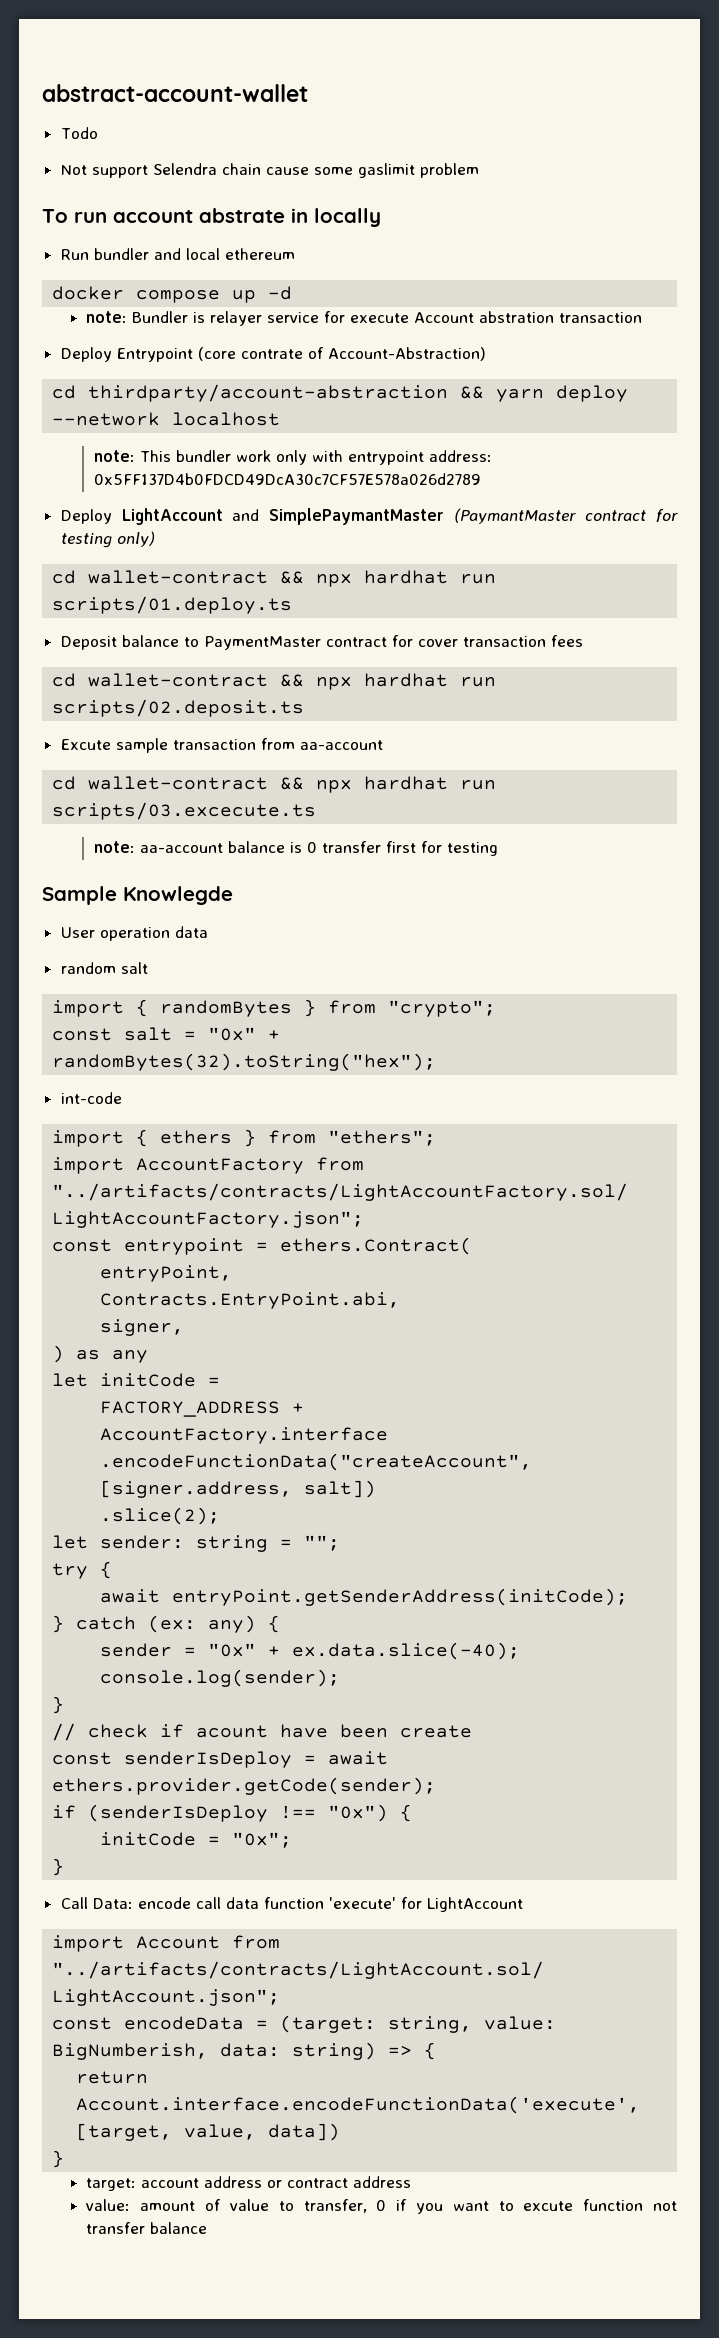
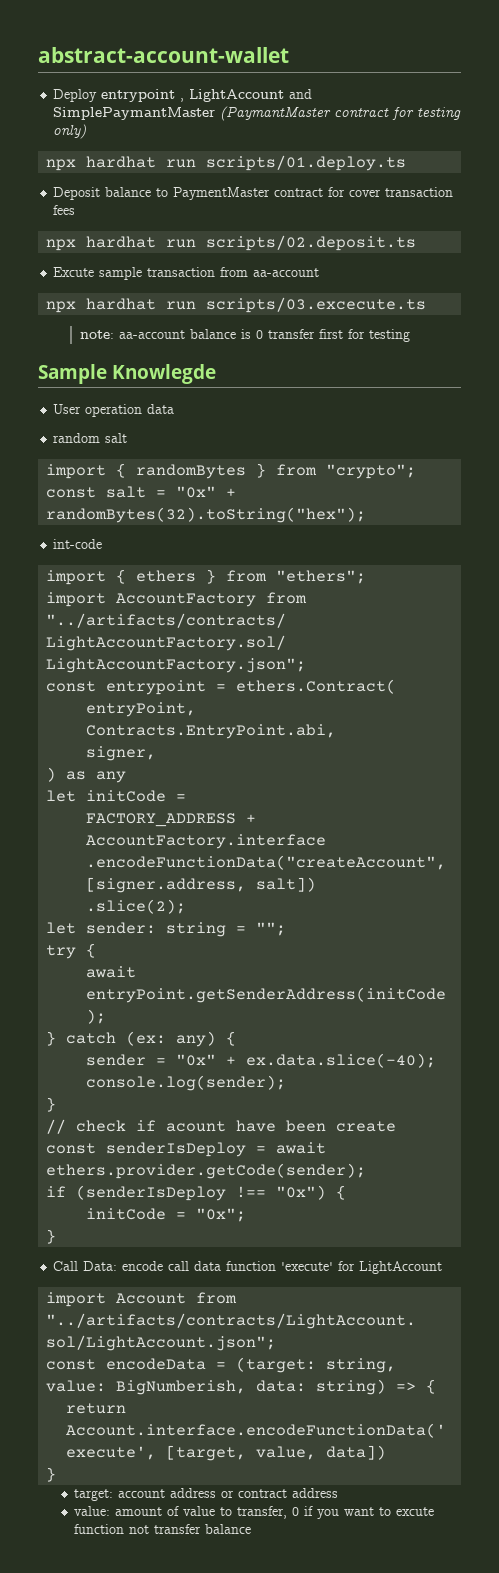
- Todo
- Not support Selendra chain cause some gaslimit problem
- To run account abstrate in locally
- Run bundler and local ethereum
- docker compose up -d
- note: Bundler is relayer service for execute Account abstration transaction
- Deploy Entrypoint (core contrate of Account-Abstraction)
- cd thirdparty/account-abstraction && yarn deploy --network localhost
- note: This bundler work only with entrypoint address: 0x5FF137D4b0FDCD49DcA30c7CF57E578a026d2789
- Deploy LightAccount and SimplePaymantMaster (PaymantMaster contract for testing only)
+ Deploy entrypoint , LightAccount and SimplePaymantMaster (PaymantMaster contract for testing only)
- cd wallet-contract && npx hardhat run scripts/01.deploy.ts
+ npx hardhat run scripts/01.deploy.ts
- cd wallet-contract && npx hardhat run scripts/02.deposit.ts
+ npx hardhat run scripts/02.deposit.ts
- cd wallet-contract && npx hardhat run scripts/03.excecute.ts
+ npx hardhat run scripts/03.excecute.ts

